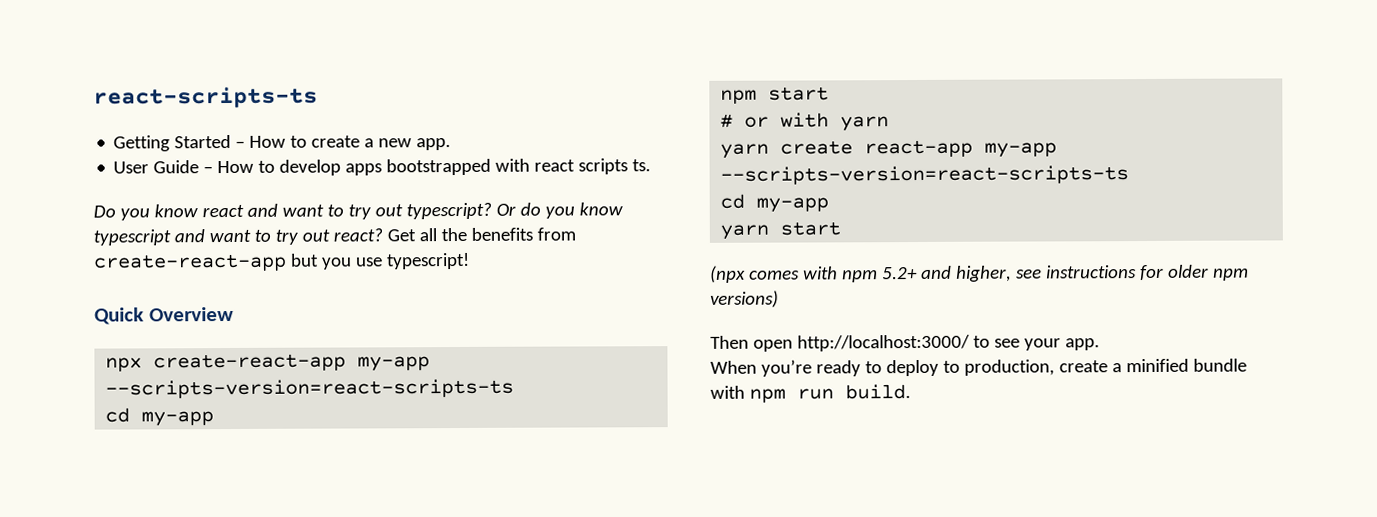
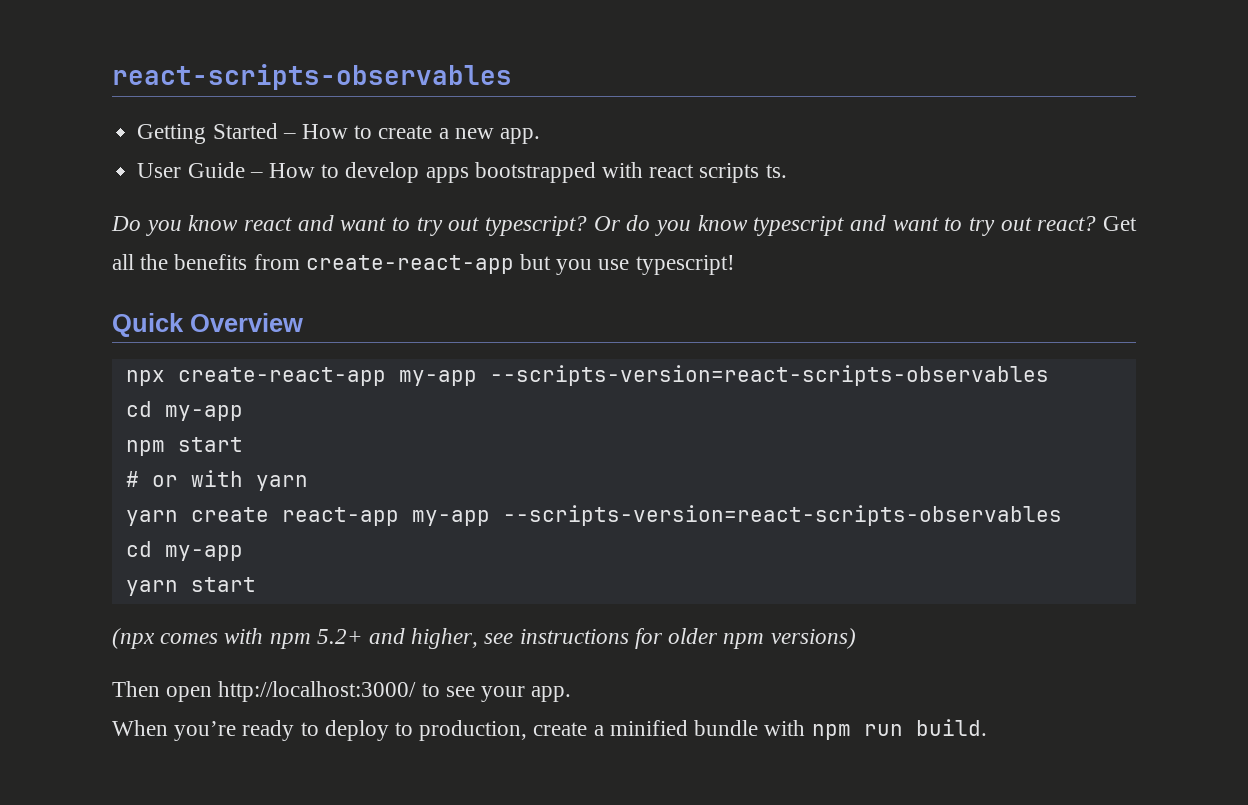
- react-scripts-ts
+ react-scripts-observables
- npx create-react-app my-app --scripts-version=react-scripts-ts
+ npx create-react-app my-app --scripts-version=react-scripts-observables
- yarn create react-app my-app --scripts-version=react-scripts-ts
+ yarn create react-app my-app --scripts-version=react-scripts-observables

